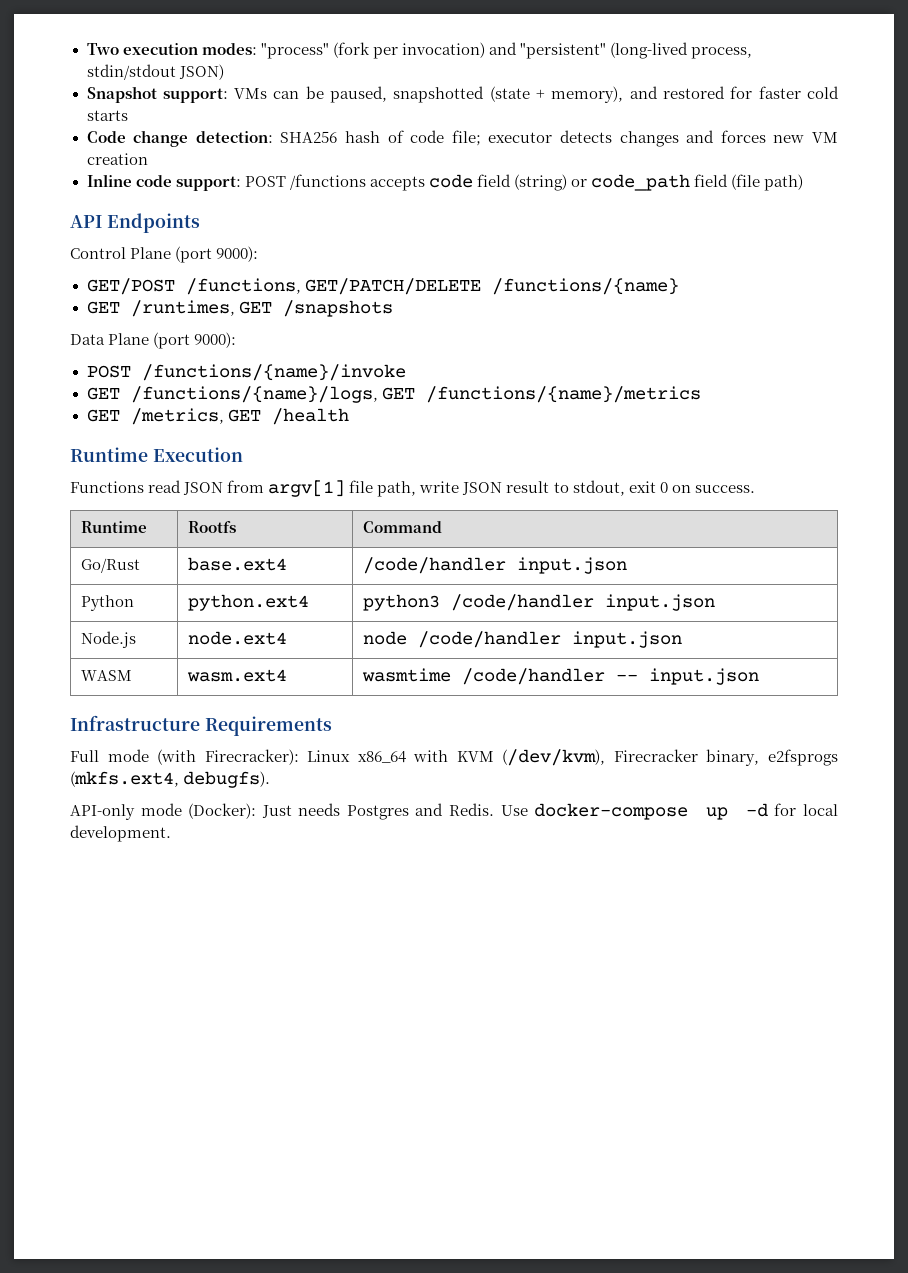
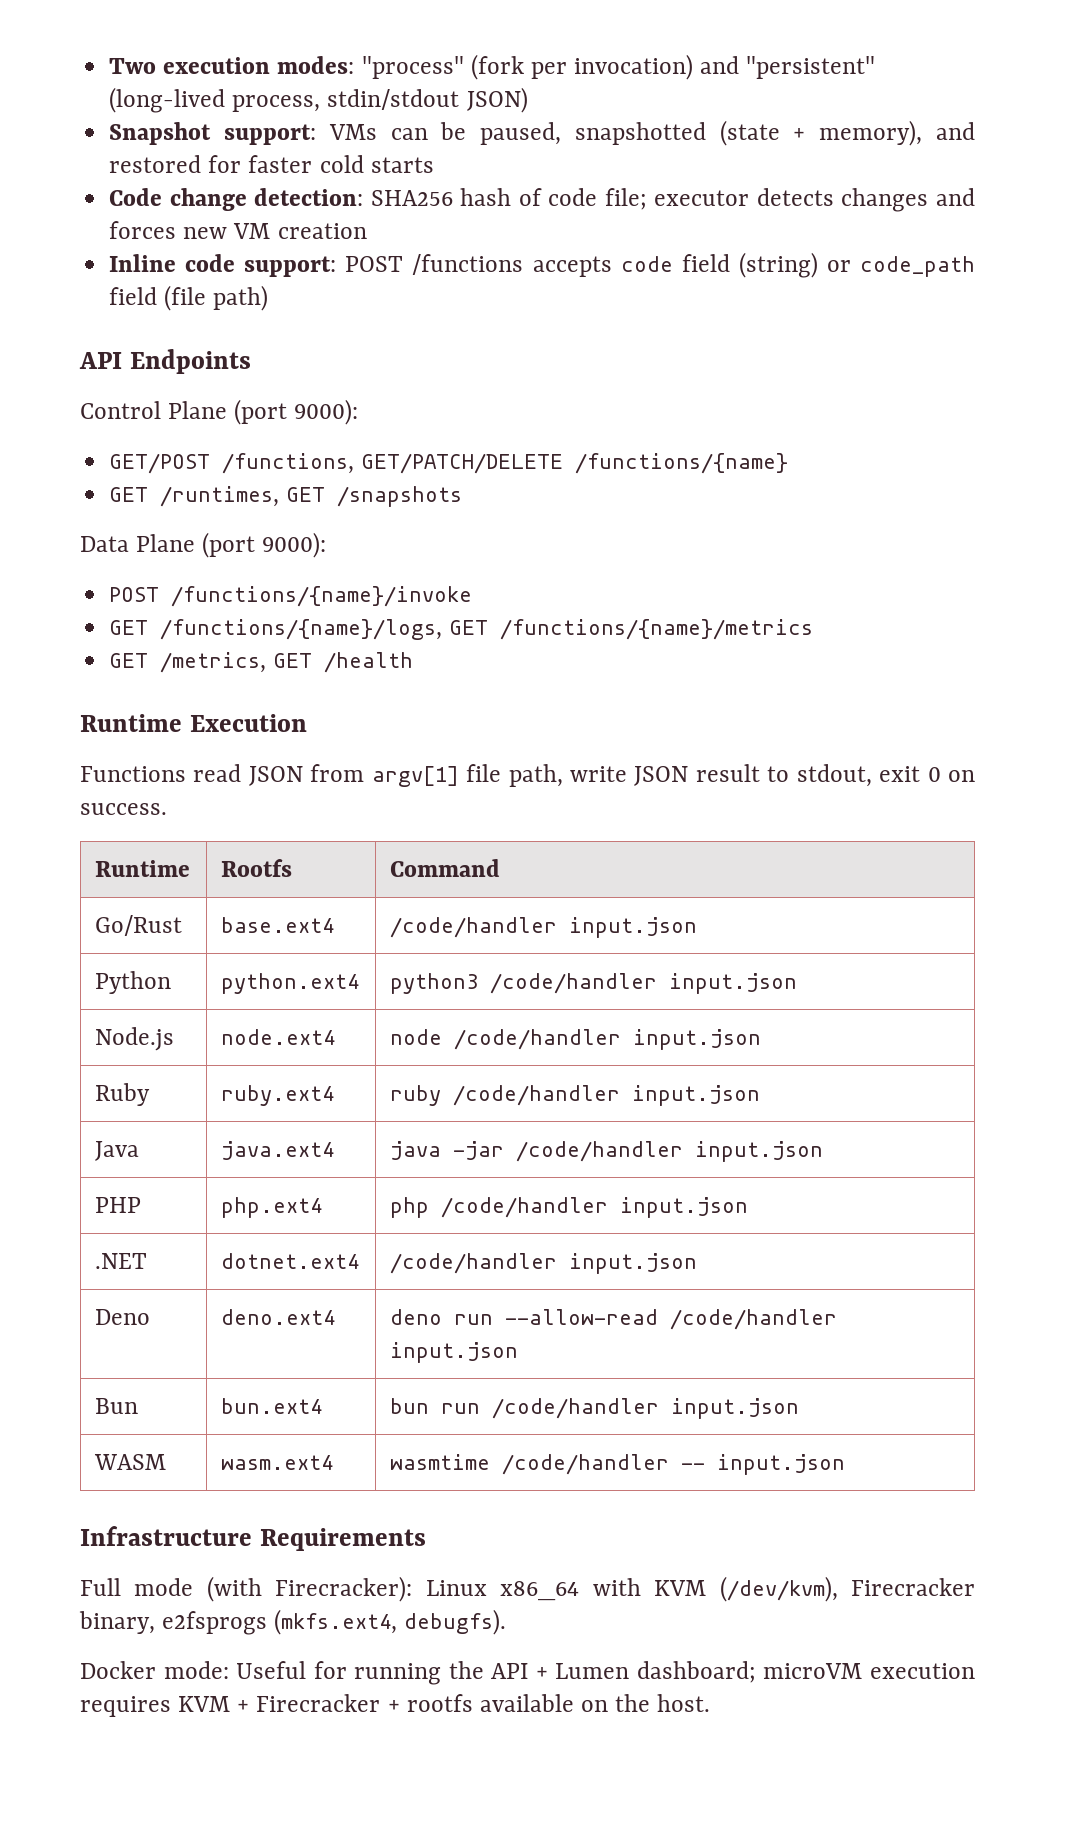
+ Ruby | ruby.ext4 | ruby /code/handler input.json
+ Java | java.ext4 | java -jar /code/handler input.json
+ PHP | php.ext4 | php /code/handler input.json
+ .NET | dotnet.ext4 | /code/handler input.json
+ Deno | deno.ext4 | deno run --allow-read /code/handler input.json
+ Bun | bun.ext4 | bun run /code/handler input.json
- API-only mode (Docker): Just needs Postgres and Redis. Use docker-compose up -d for local development.
+ Docker mode: Useful for running the API + Lumen dashboard; microVM execution requires KVM + Firecracker + rootfs available on the host.

